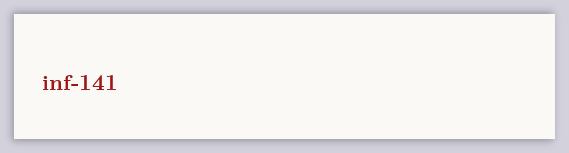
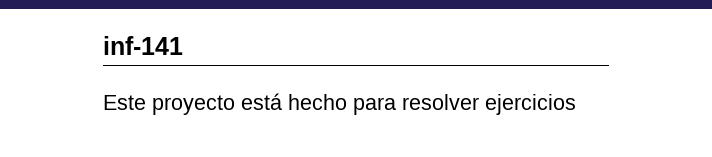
+ Este proyecto está hecho para resolver ejercicios

